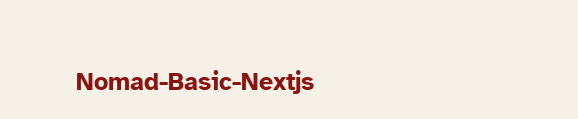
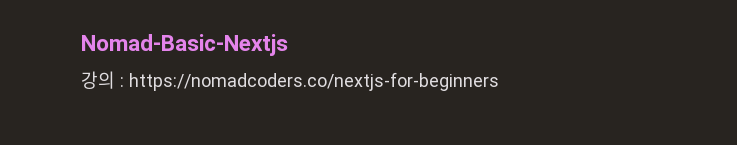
+ 강의 : https://nomadcoders.co/nextjs-for-beginners

